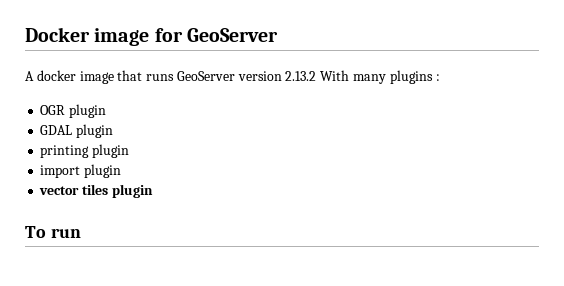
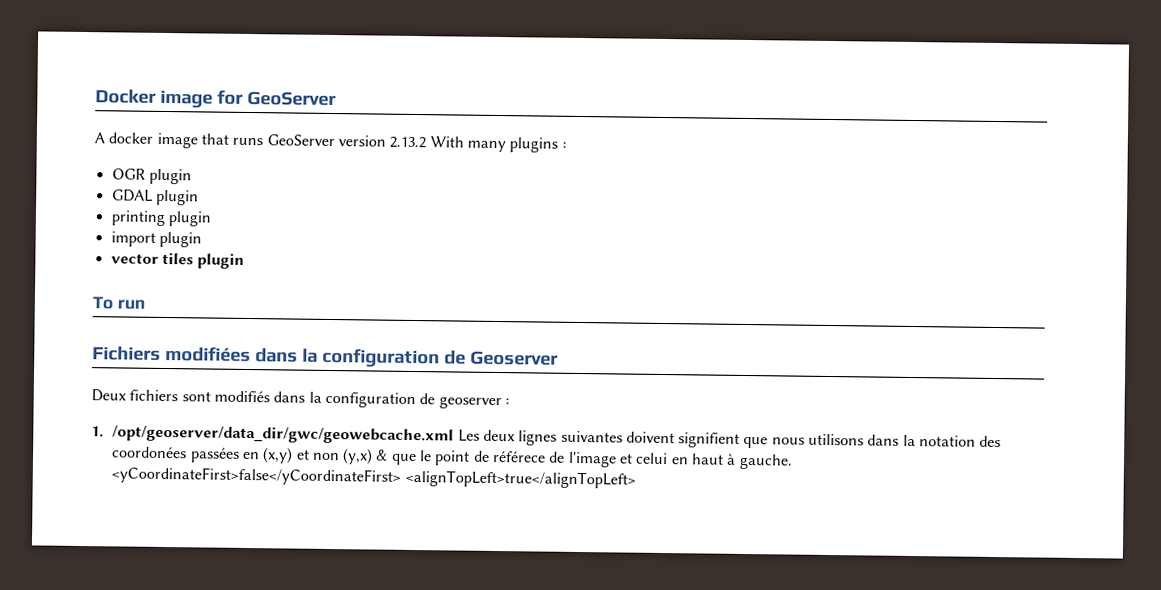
+ Fichiers modifiées dans la configuration de Geoserver
+ Deux fichiers sont modifiés dans la configuration de geoserver :
+ 1. /opt/geoserver/data_dir/gwc/geowebcache.xml Les deux lignes suivantes doivent signifient que nous utilisons dans la notation des coordonées passées en (x,y) et non (y,x) & que le point de référece de l'image et celui en haut à gauche. <yCoordinateFirst>false</yCoordinateFirst> <alignTopLeft>true</alignTopLeft>

